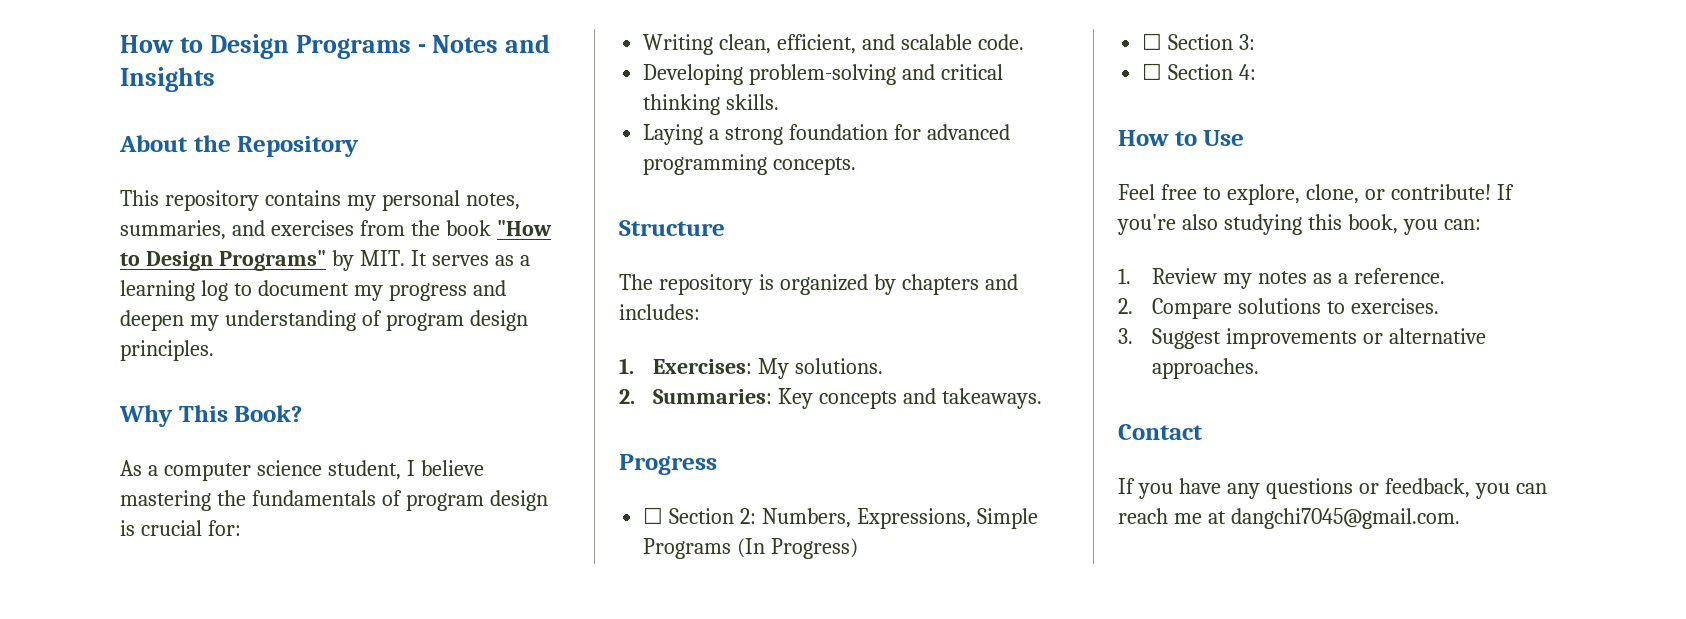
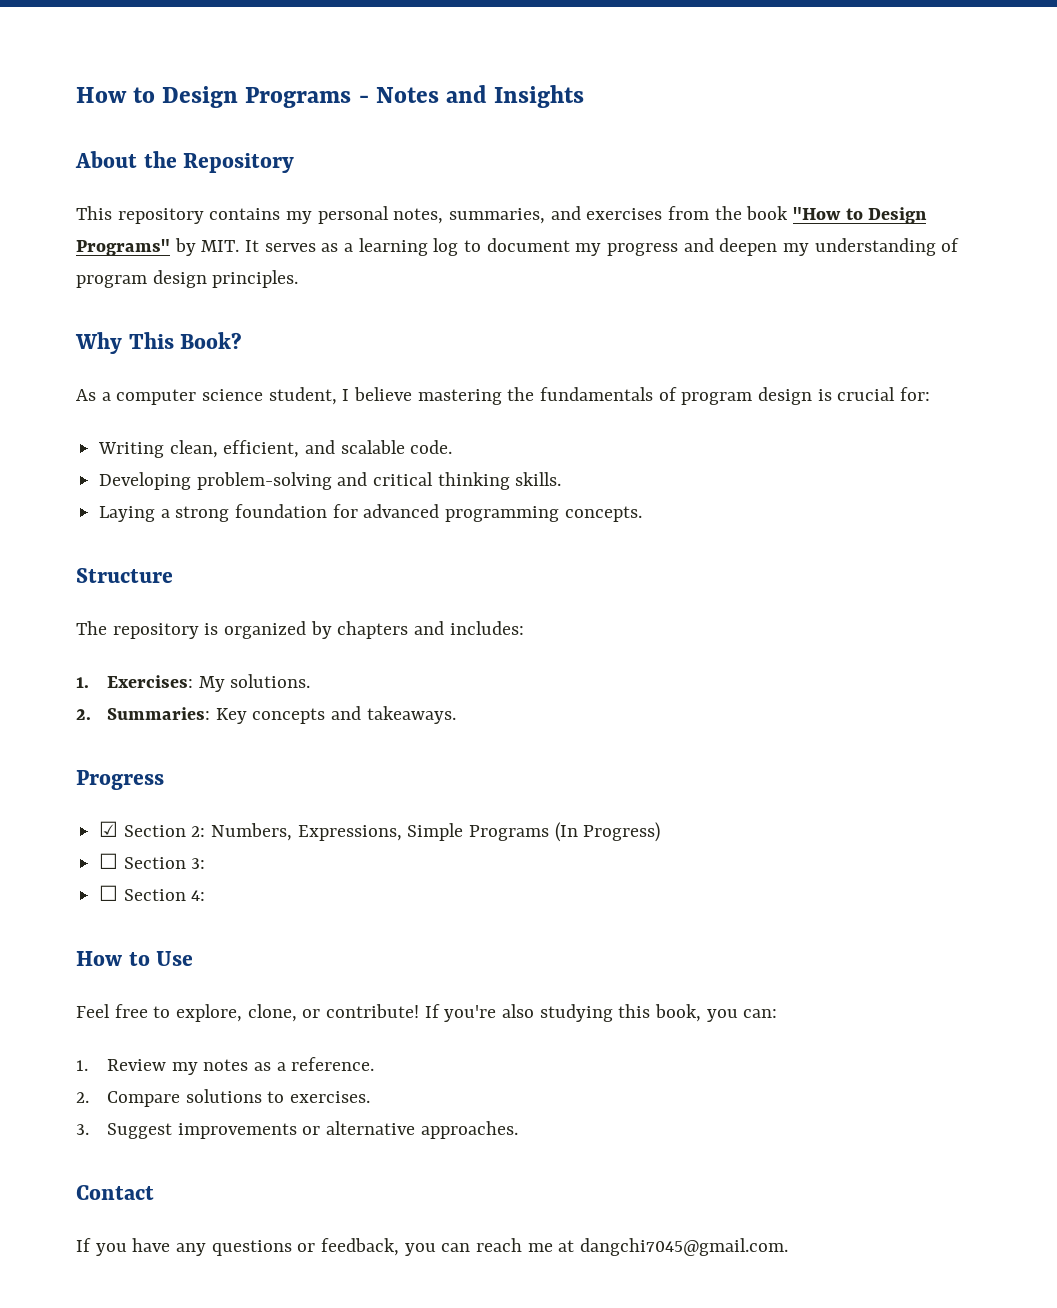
- ☐ Section 2: Numbers, Expressions, Simple Programs (In Progress)
+ ☑ Section 2: Numbers, Expressions, Simple Programs (In Progress)

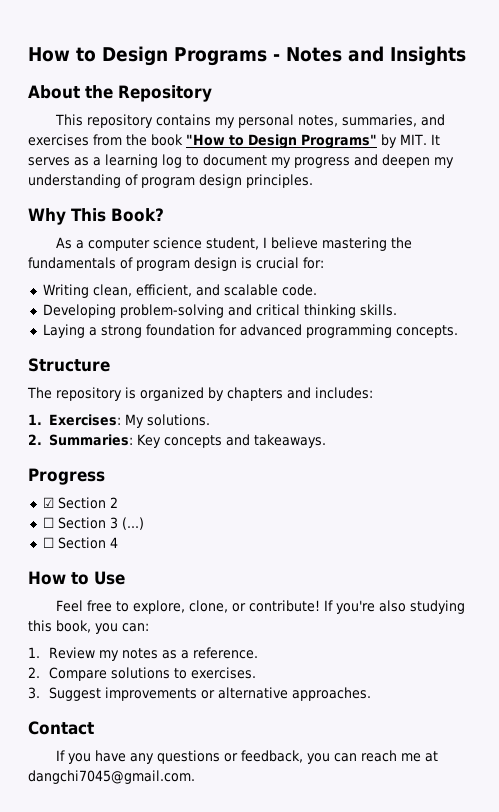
- ☑ Section 2: Numbers, Expressions, Simple Programs (In Progress)
- ☐ Section 3:
- ☐ Section 4:
+ ☑ Section 2
+ ☐ Section 3 (...)
+ ☐ Section 4

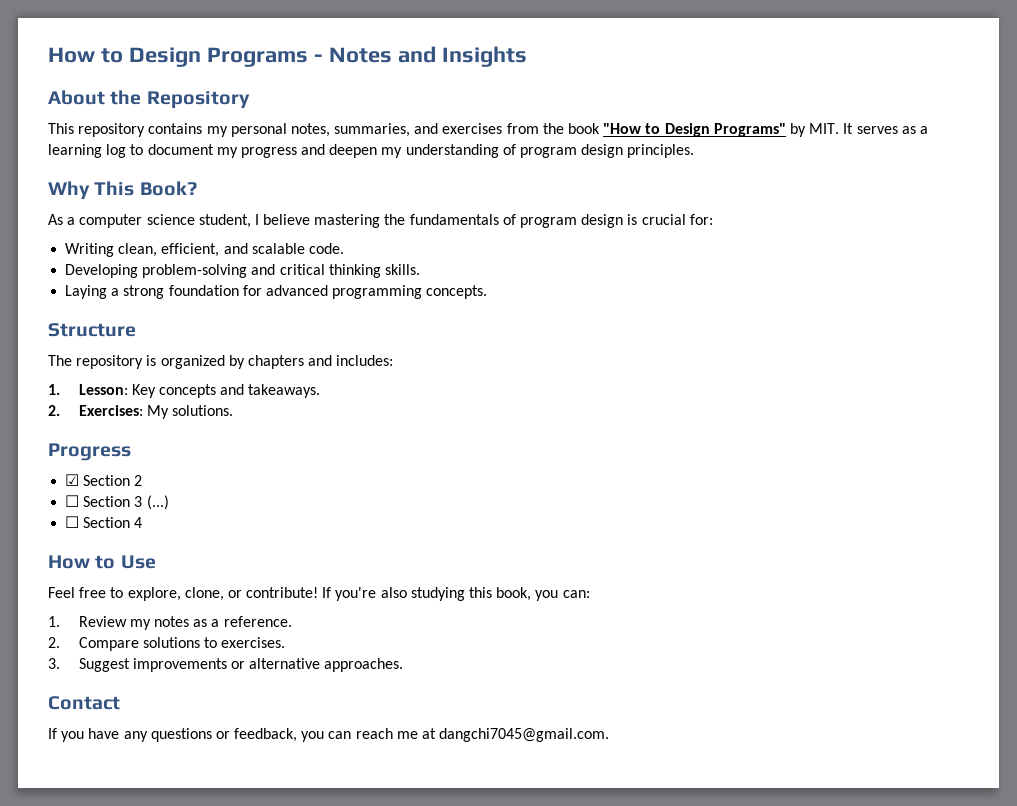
- 1. Exercises: My solutions.
- 2. Summaries: Key concepts and takeaways.
+ 1. Lesson: Key concepts and takeaways.
+ 2. Exercises: My solutions.

